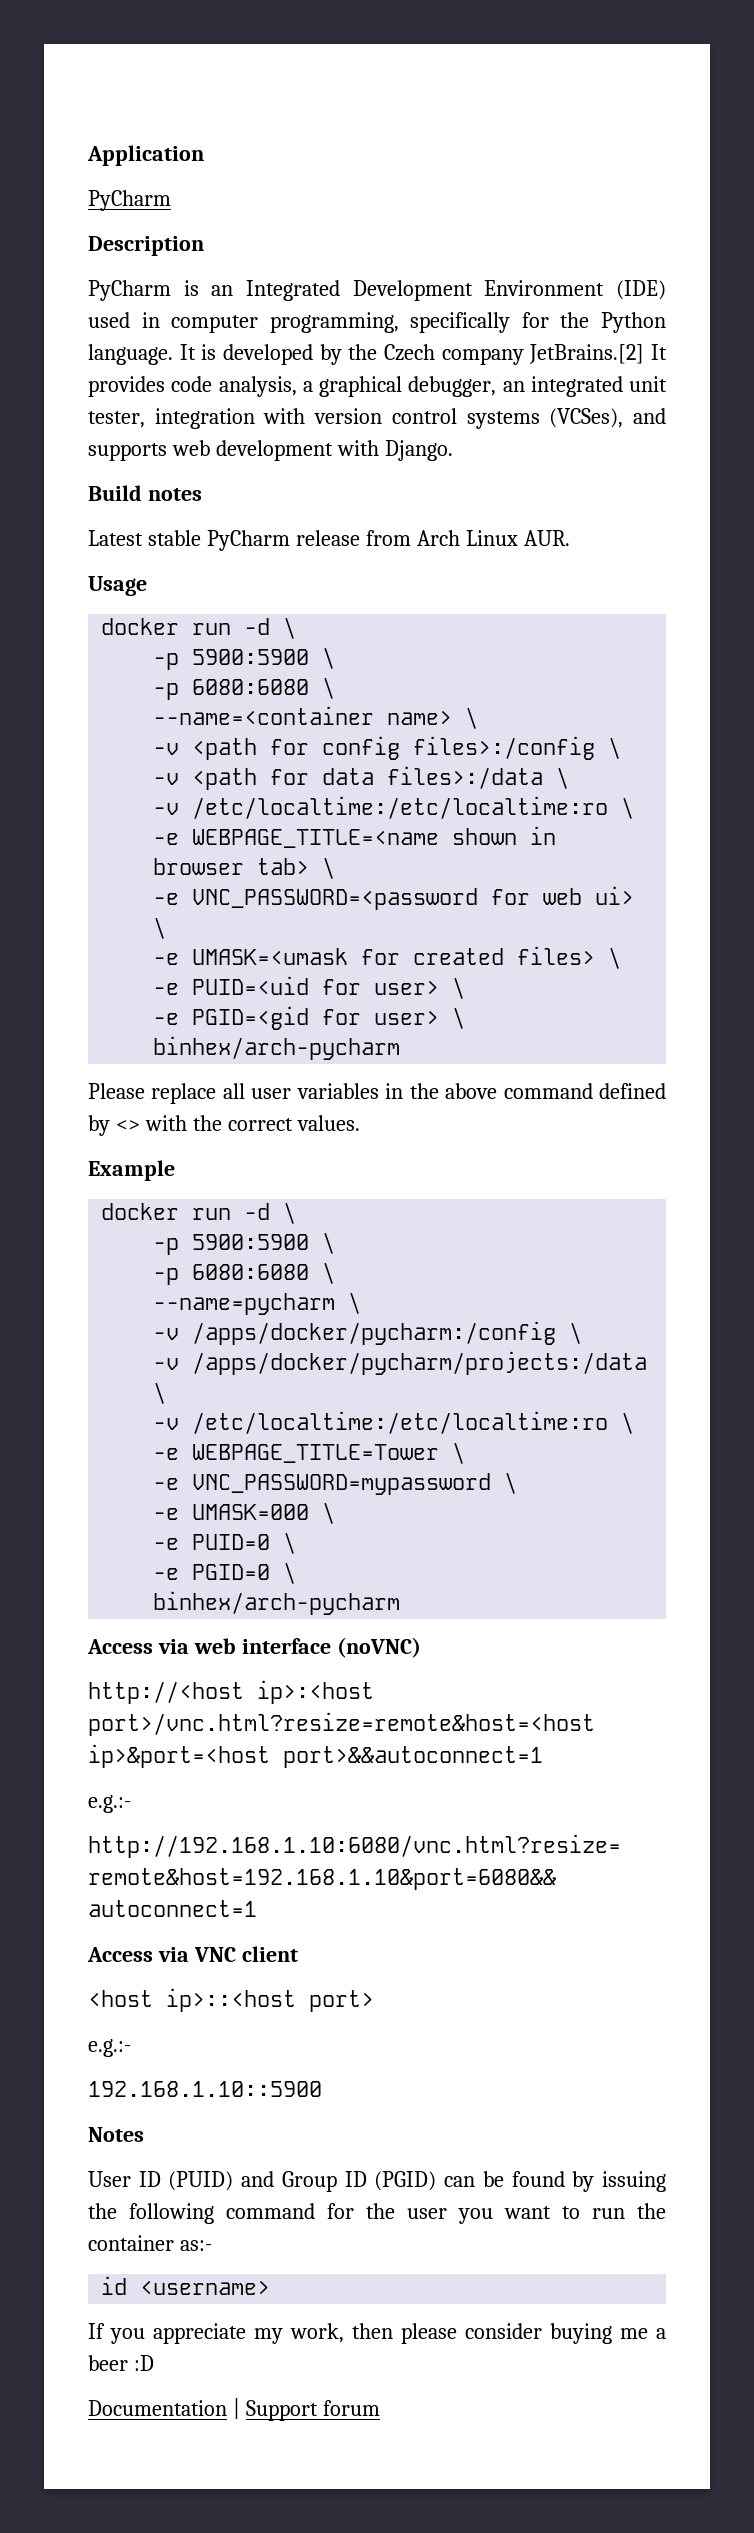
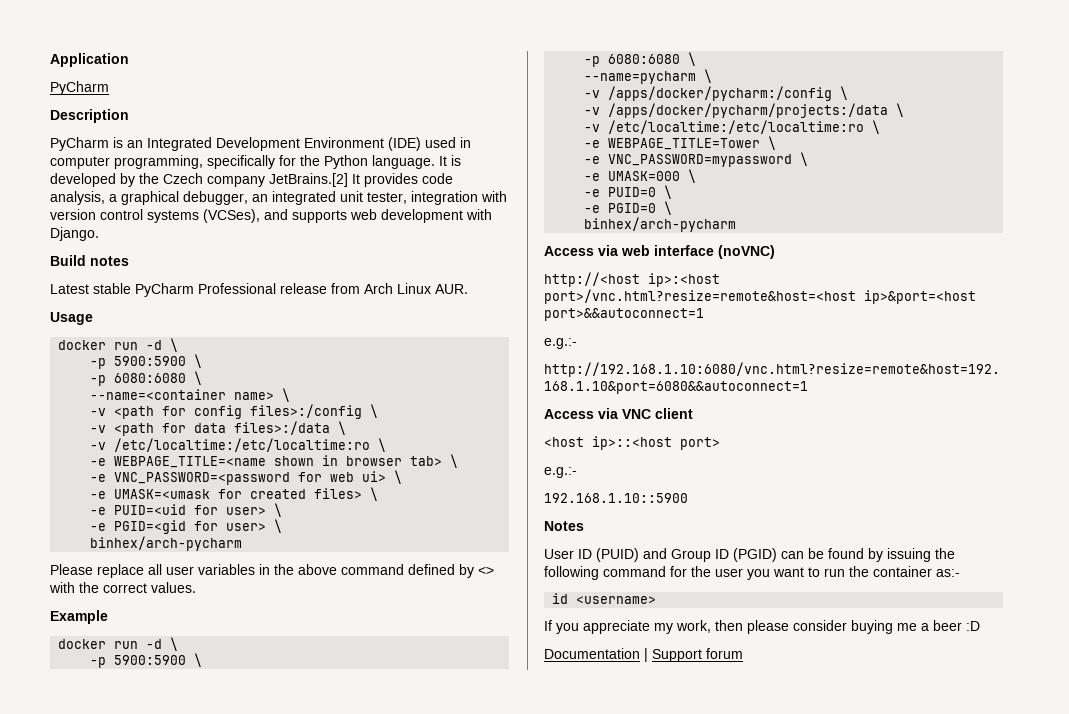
- Latest stable PyCharm release from Arch Linux AUR.
+ Latest stable PyCharm Professional release from Arch Linux AUR.

